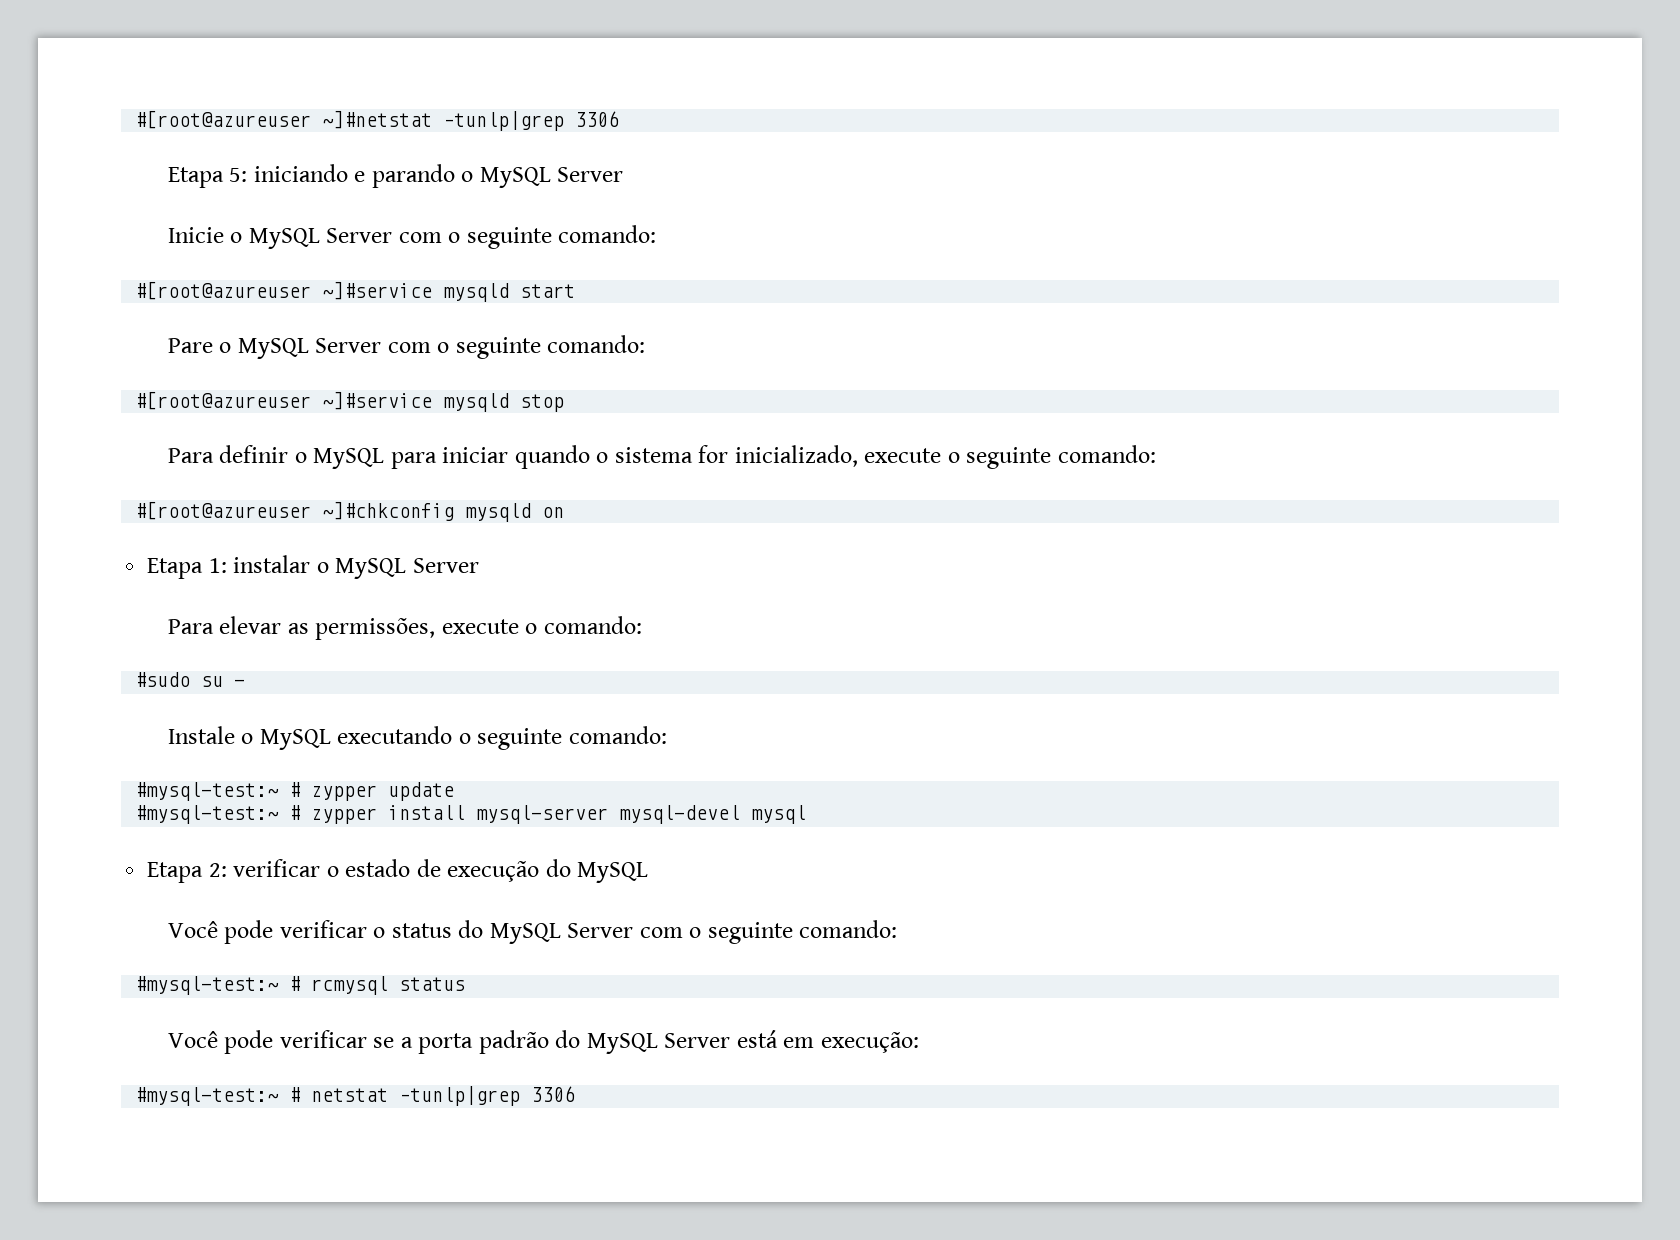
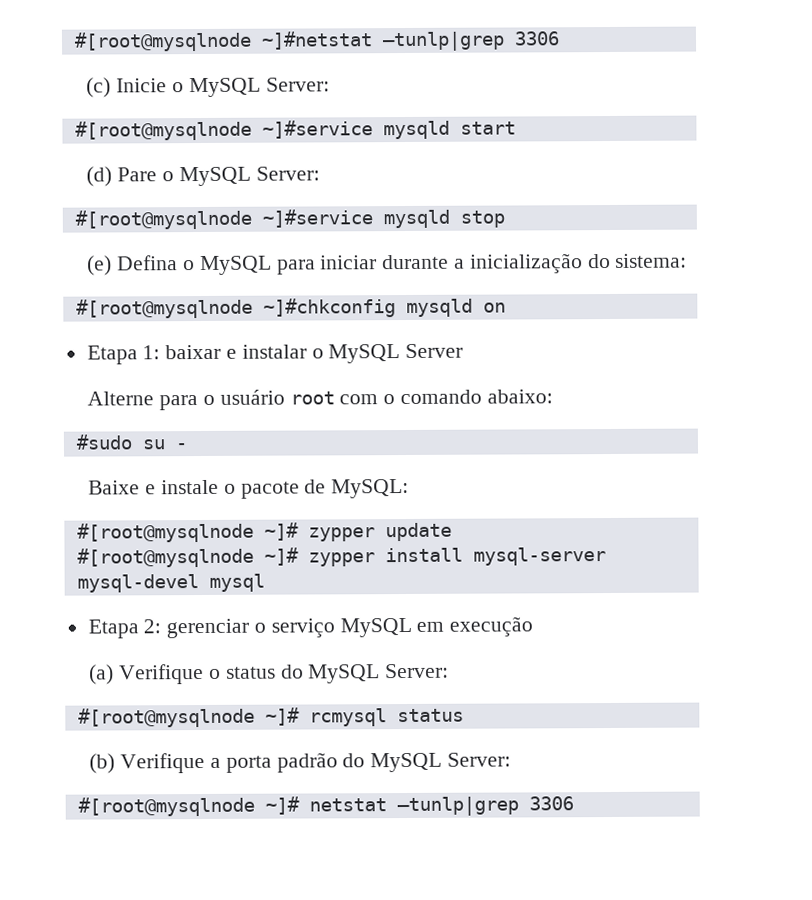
- #[root@azureuser ~]#netstat –tunlp|grep 3306
+ #[root@mysqlnode ~]#netstat –tunlp|grep 3306
- Etapa 5: iniciando e parando o MySQL Server
- Inicie o MySQL Server com o seguinte comando:
- #[root@azureuser ~]#service mysqld start
+ (c) Inicie o MySQL Server:
+ #[root@mysqlnode ~]#service mysqld start
- Pare o MySQL Server com o seguinte comando:
- #[root@azureuser ~]#service mysqld stop
+ (d) Pare o MySQL Server:
+ #[root@mysqlnode ~]#service mysqld stop
- Para definir o MySQL para iniciar quando o sistema for inicializado, execute o seguinte comando:
- #[root@azureuser ~]#chkconfig mysqld on
+ (e) Defina o MySQL para iniciar durante a inicialização do sistema:
+ #[root@mysqlnode ~]#chkconfig mysqld on
- Etapa 1: instalar o MySQL Server
+ Etapa 1: baixar e instalar o MySQL Server
- Para elevar as permissões, execute o comando:
+ Alterne para o usuário root com o comando abaixo:
  #sudo su -
- Instale o MySQL executando o seguinte comando:
- #mysql-test:~ # zypper update
+ Baixe e instale o pacote de MySQL:
+ #[root@mysqlnode ~]# zypper update
- #mysql-test:~ # zypper install mysql-server mysql-devel mysql
+ #[root@mysqlnode ~]# zypper install mysql-server mysql-devel mysql
- Etapa 2: verificar o estado de execução do MySQL
- Você pode verificar o status do MySQL Server com o seguinte comando:
- #mysql-test:~ # rcmysql status
- Você pode verificar se a porta padrão do MySQL Server está em execução:
- #mysql-test:~ # netstat –tunlp|grep 3306
+ Etapa 2: gerenciar o serviço MySQL em execução
+ (a) Verifique o status do MySQL Server:
+ #[root@mysqlnode ~]# rcmysql status
+ (b) Verifique a porta padrão do MySQL Server:
+ #[root@mysqlnode ~]# netstat –tunlp|grep 3306

